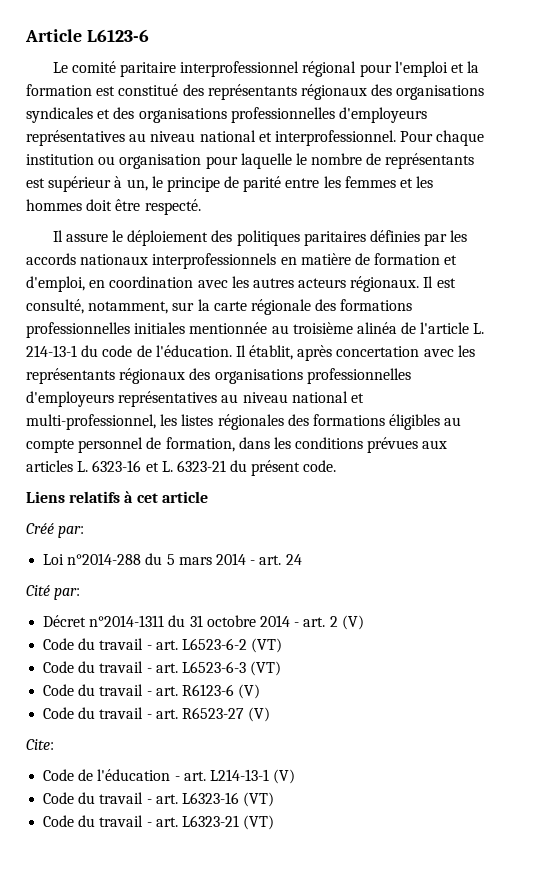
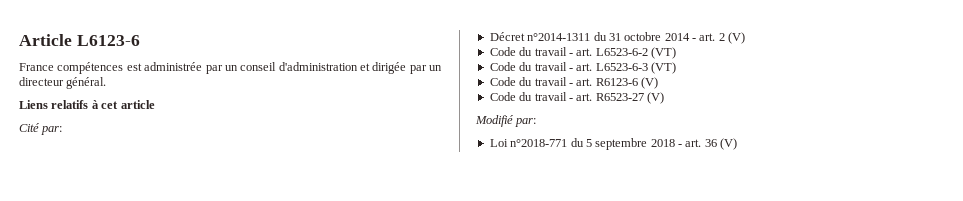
- Le comité paritaire interprofessionnel régional pour l'emploi et la formation est constitué des représentants régionaux des organisations syndicales et des organisations professionnelles d'employeurs représentatives au niveau national et interprofessionnel. Pour chaque institution ou organisation pour laquelle le nombre de représentants est supérieur à un, le principe de parité entre les femmes et les hommes doit être respecté.
- Il assure le déploiement des politiques paritaires définies par les accords nationaux interprofessionnels en matière de formation et d'emploi, en coordination avec les autres acteurs régionaux. Il est consulté, notamment, sur la carte régionale des formations professionnelles initiales mentionnée au troisième alinéa de l'article L. 214-13-1 du code de l'éducation. Il établit, après concertation avec les représentants régionaux des organisations professionnelles d'employeurs représentatives au niveau national et multi-professionnel, les listes régionales des formations éligibles au compte personnel de formation, dans les conditions prévues aux articles L. 6323-16 et L. 6323-21 du présent code.
+ France compétences est administrée par un conseil d'administration et dirigée par un directeur général.
- Créé par:
- Loi n°2014-288 du 5 mars 2014 - art. 24
- Cite:
- Code de l'éducation - art. L214-13-1 (V)
- Code du travail - art. L6323-16 (VT)
- Code du travail - art. L6323-21 (VT)
+ Modifié par:
+ Loi n°2018-771 du 5 septembre 2018 - art. 36 (V)

